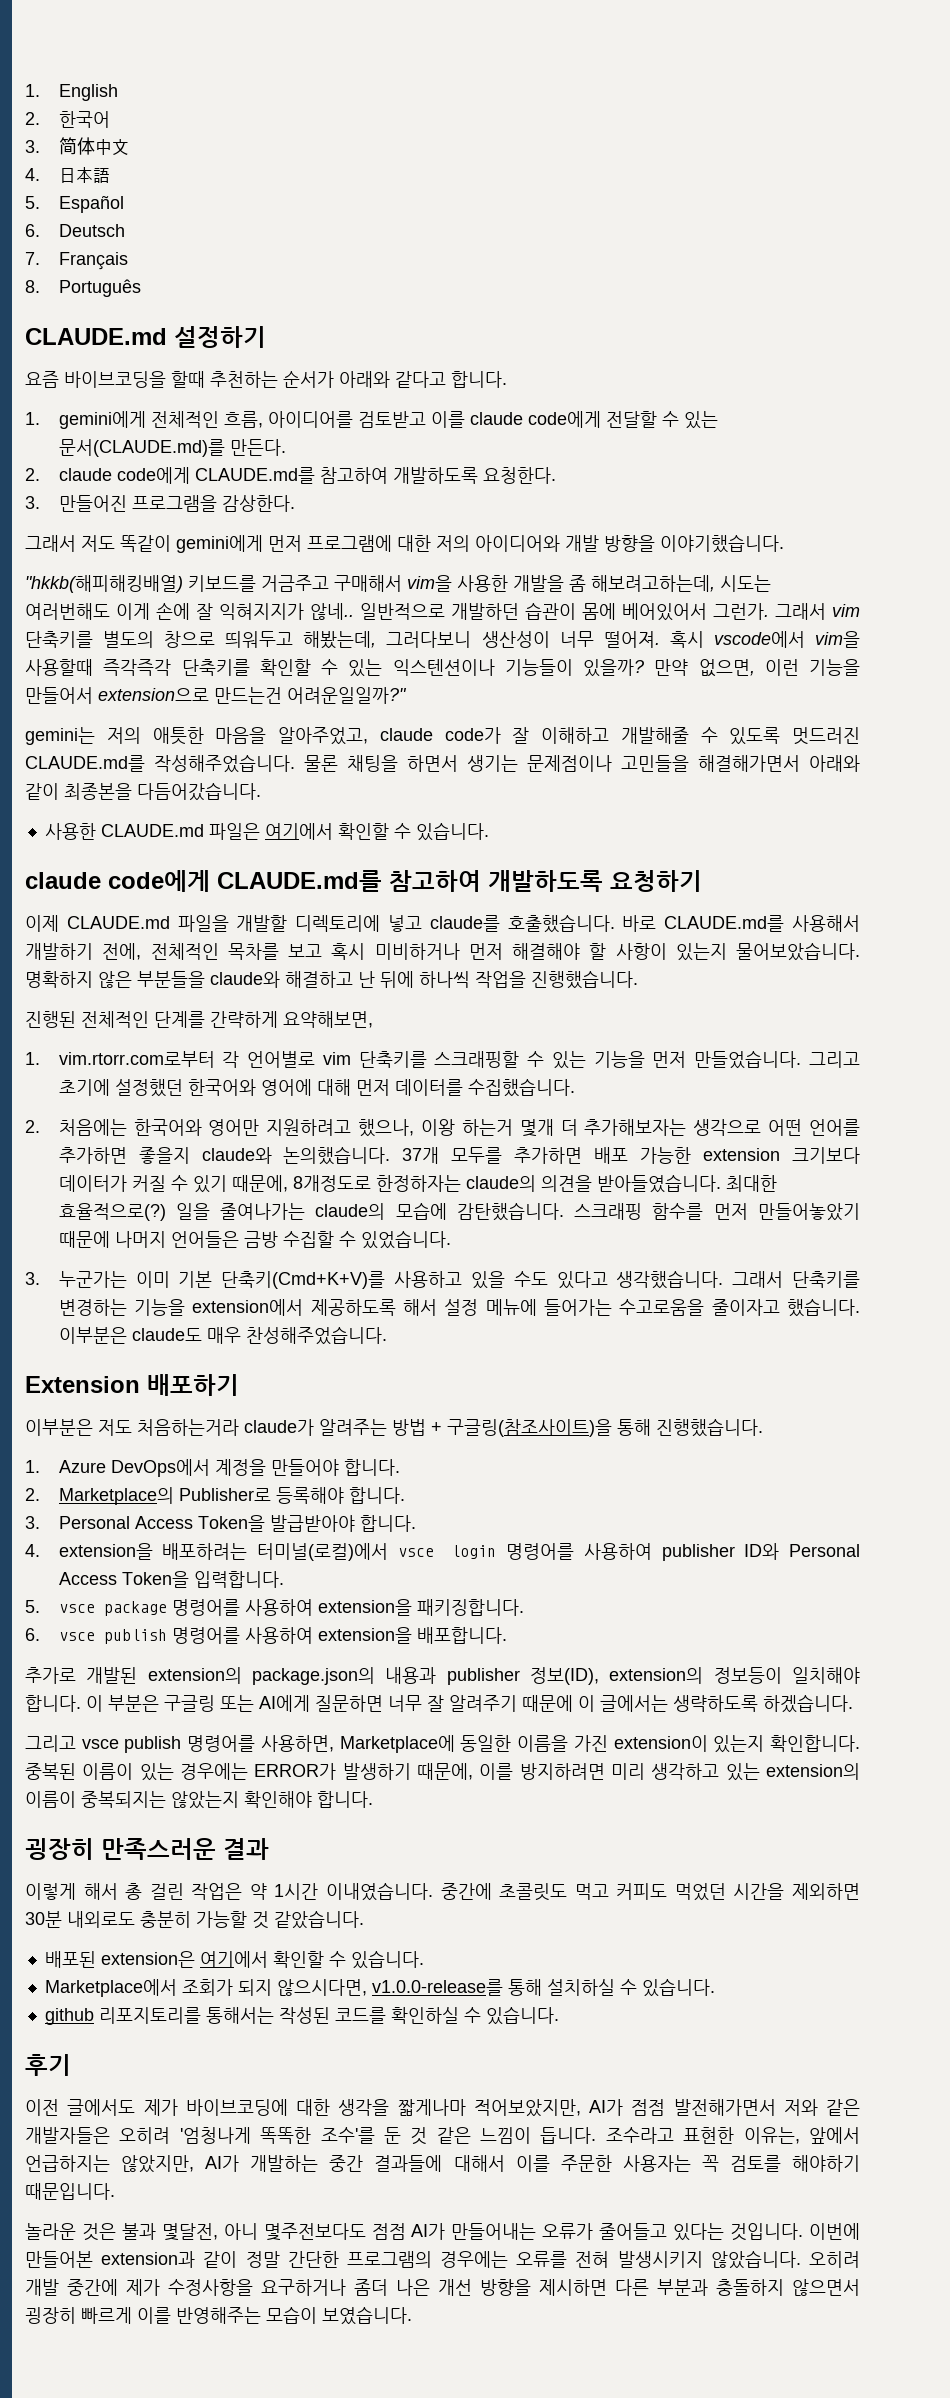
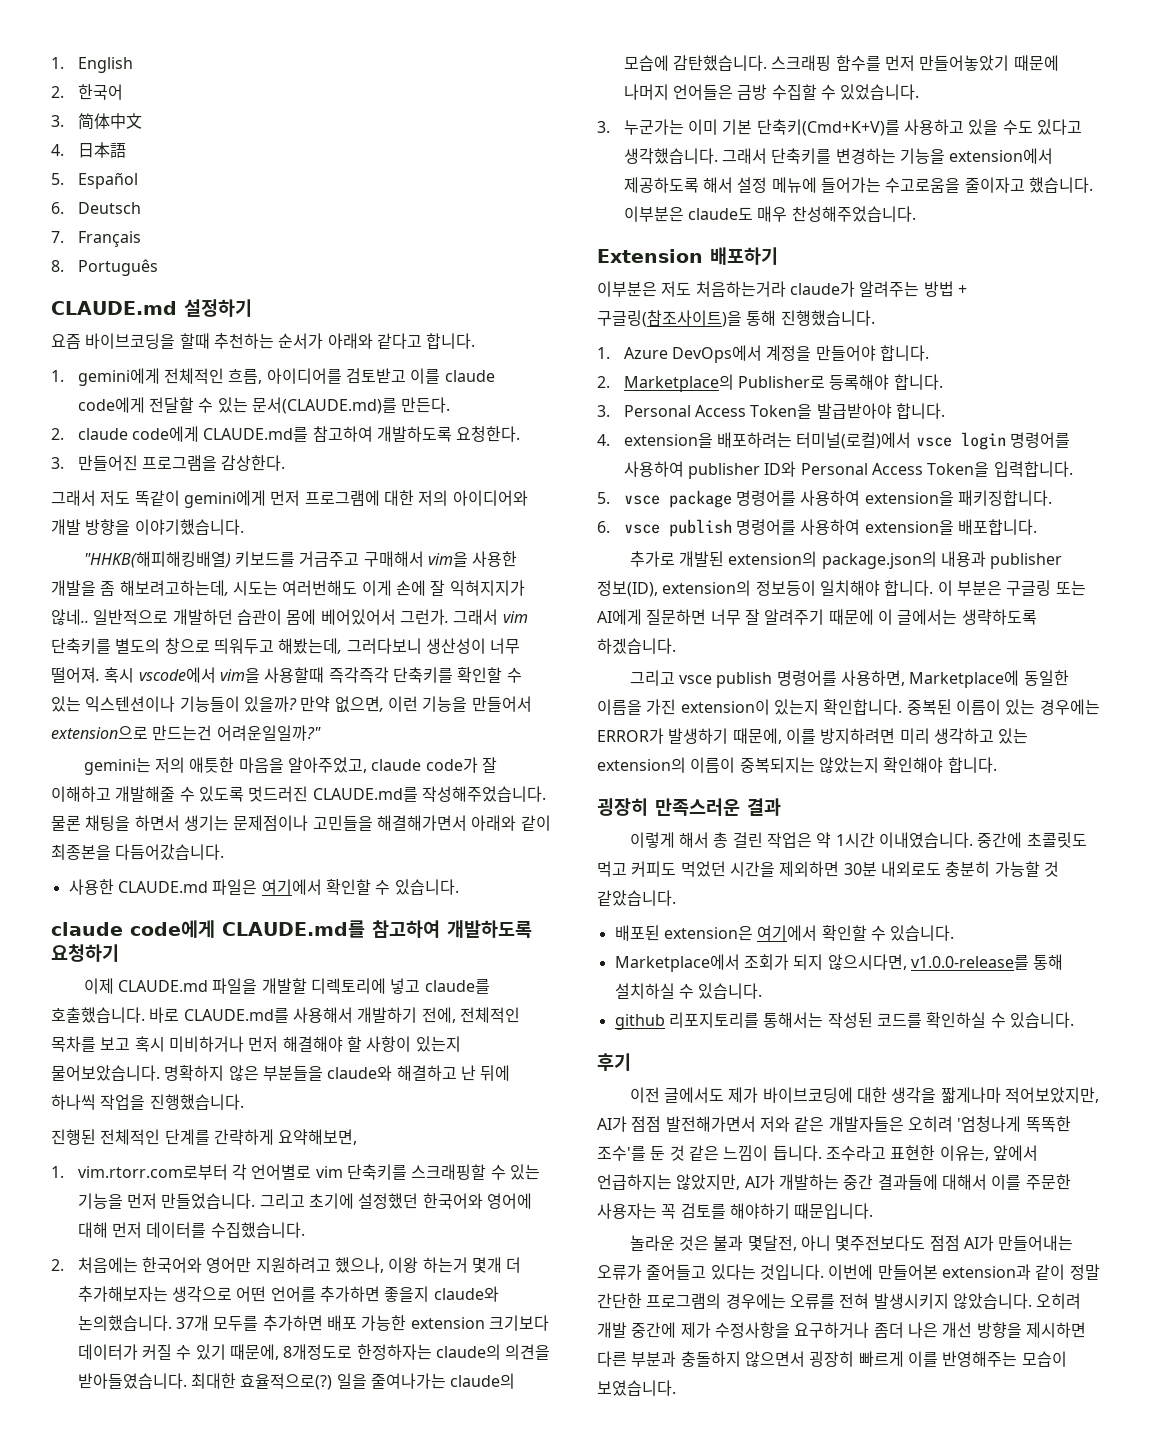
- "hkkb(해피해킹배열) 키보드를 거금주고 구매해서 vim을 사용한 개발을 좀 해보려고하는데, 시도는 여러번해도 이게 손에 잘 익혀지지가 않네..
+ "HHKB(해피해킹배열) 키보드를 거금주고 구매해서 vim을 사용한 개발을 좀 해보려고하는데, 시도는 여러번해도 이게 손에 잘 익혀지지가 않네..

